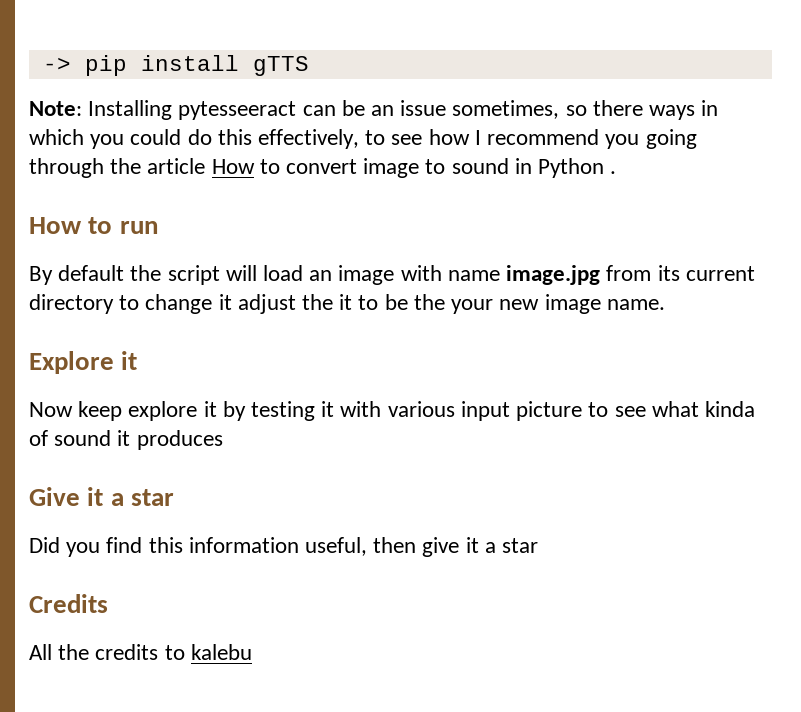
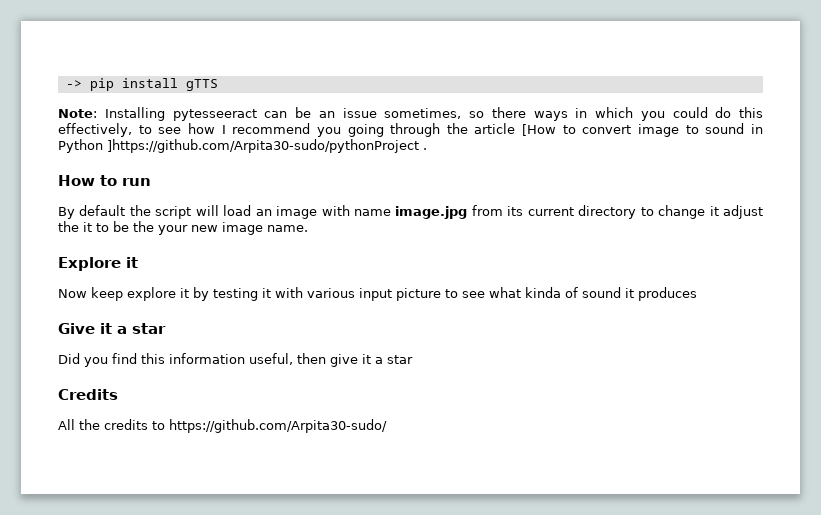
- Note: Installing pytesseeract can be an issue sometimes, so there ways in which you could do this effectively, to see how I recommend you going through the article How to convert image to sound in Python .
+ Note: Installing pytesseeract can be an issue sometimes, so there ways in which you could do this effectively, to see how I recommend you going through the article [How to convert image to sound in Python ]https://github.com/Arpita30-sudo/pythonProject .
- All the credits to kalebu
+ All the credits to https://github.com/Arpita30-sudo/

